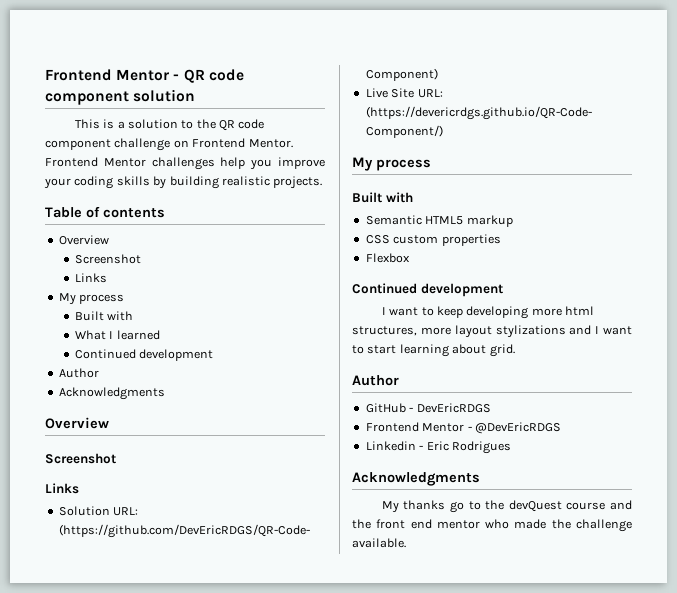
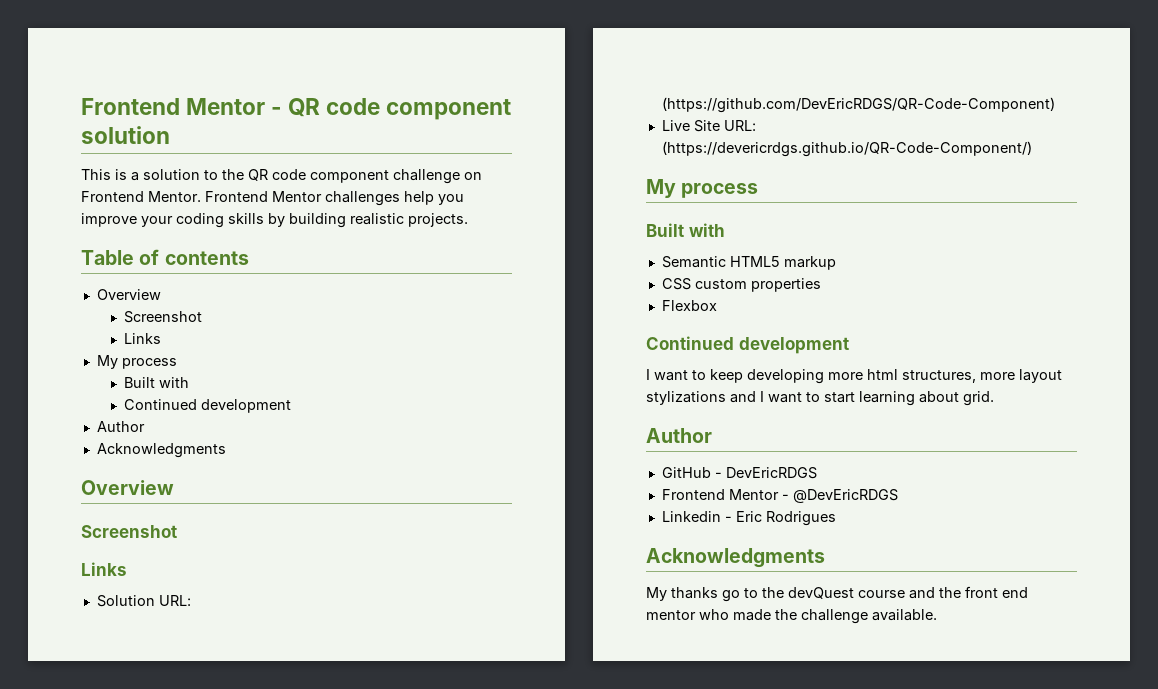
- What I learned

